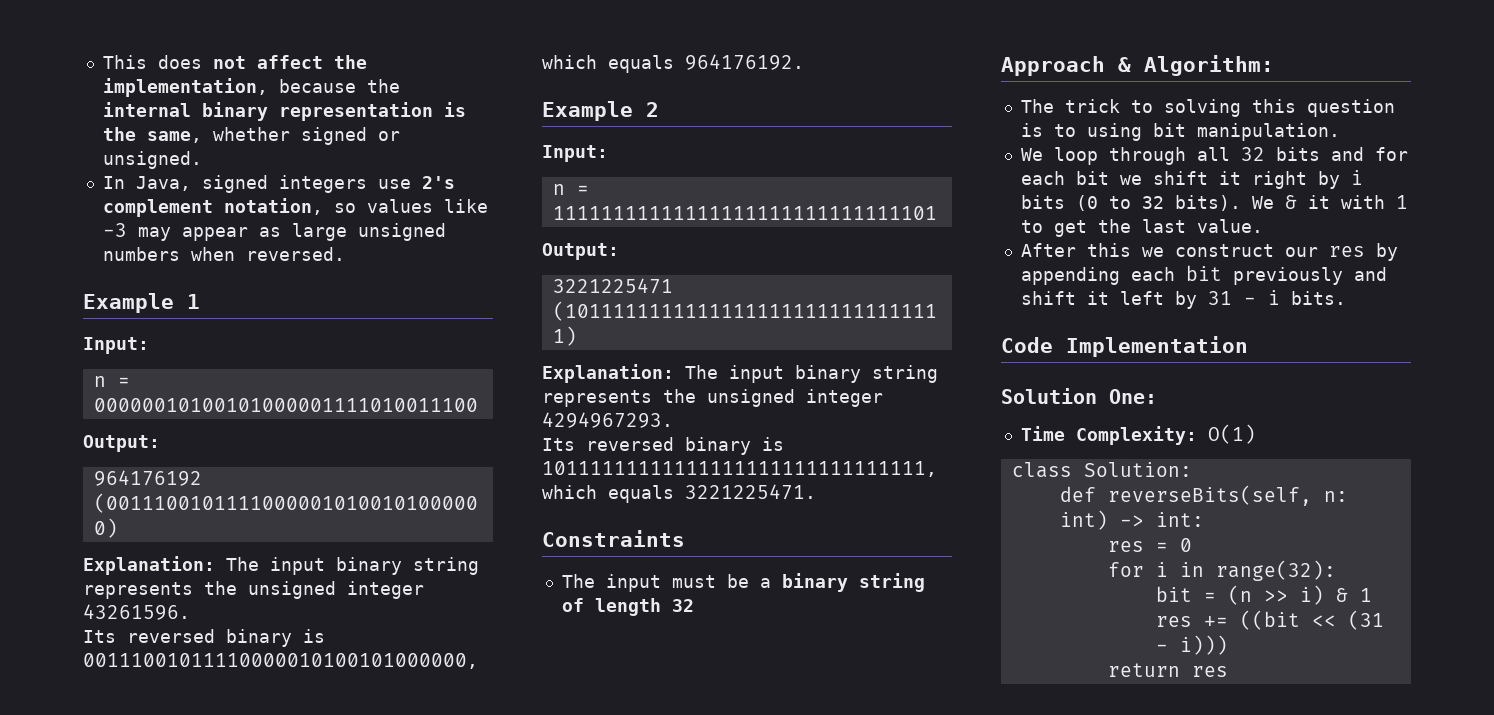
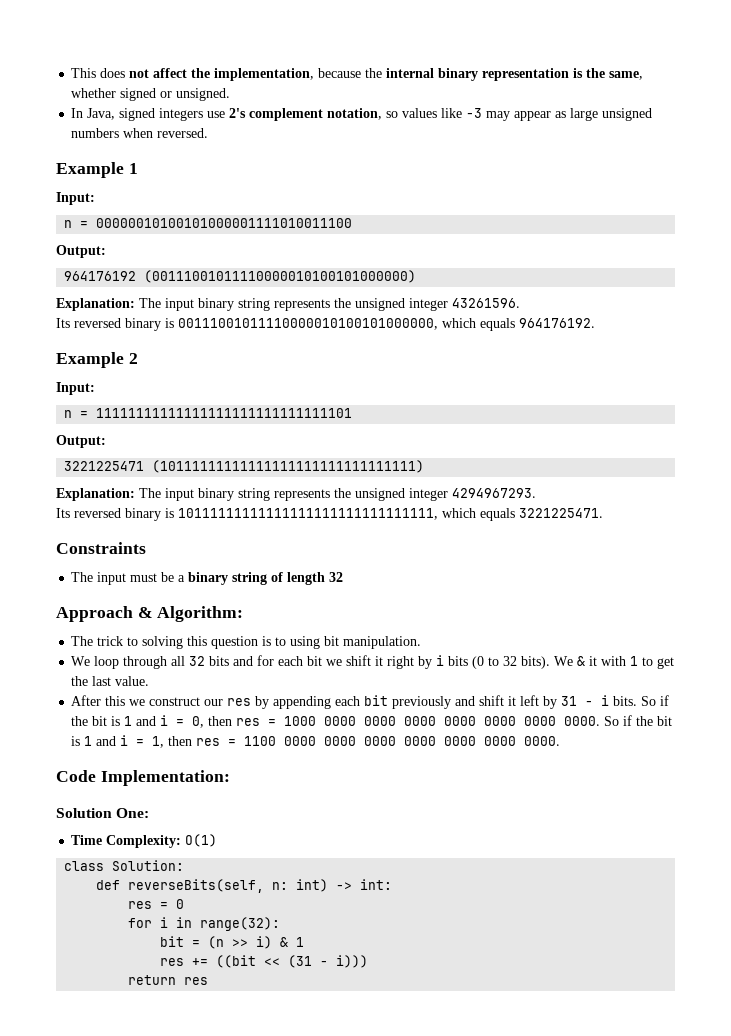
+ So if the bit is 1 and i = 0, then res = 1000 0000 0000 0000 0000 0000 0000 0000. So if the bit is 1 and i = 1, then res = 1100 0000 0000 0000 0000 0000 0000 0000.
- Code Implementation
+ Code Implementation:

